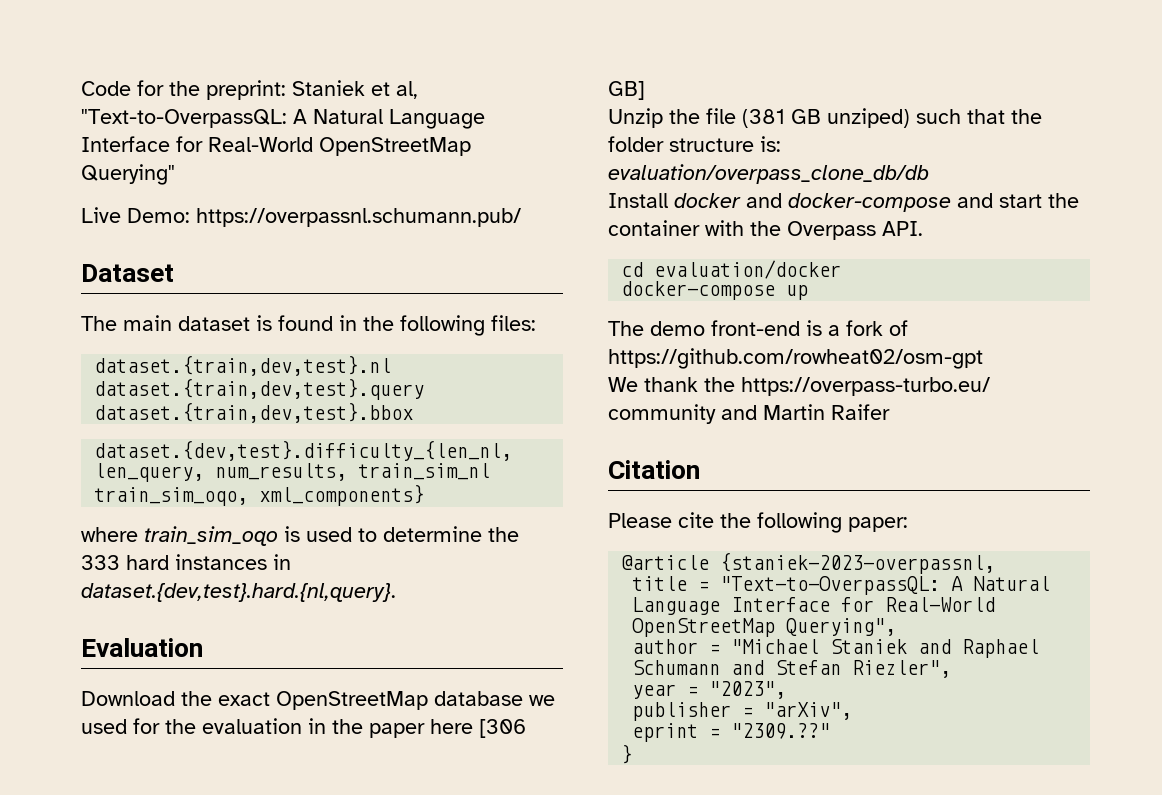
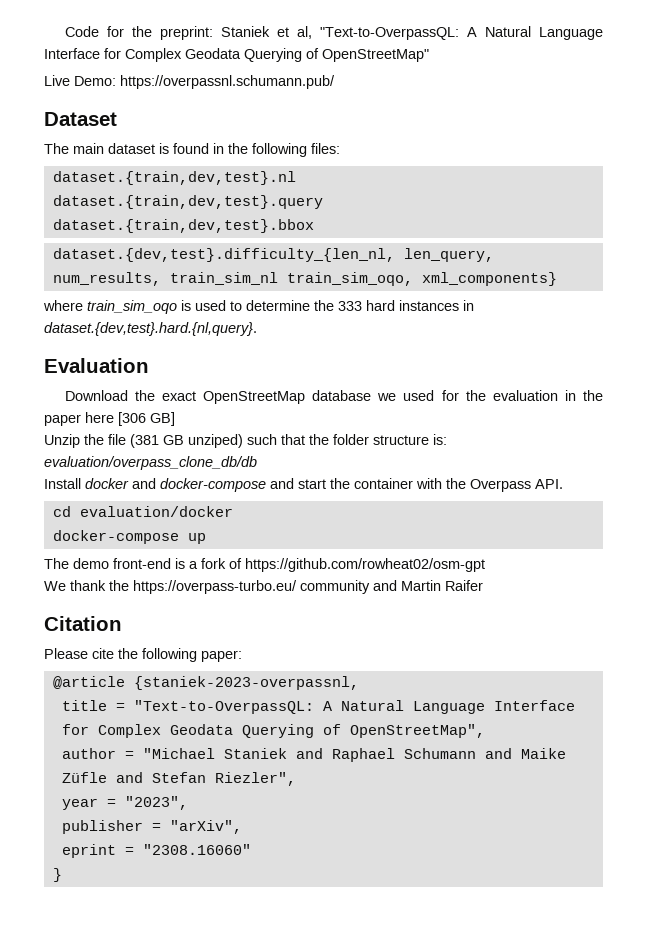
- Code for the preprint: Staniek et al, "Text-to-OverpassQL: A Natural Language Interface for Real-World OpenStreetMap Querying"
+ Code for the preprint: Staniek et al, "Text-to-OverpassQL: A Natural Language Interface for Complex Geodata Querying of OpenStreetMap"
- title = "Text-to-OverpassQL: A Natural Language Interface for Real-World OpenStreetMap Querying",
+ title = "Text-to-OverpassQL: A Natural Language Interface for Complex Geodata Querying of OpenStreetMap",
- author = "Michael Staniek and Raphael Schumann and Stefan Riezler",
+ author = "Michael Staniek and Raphael Schumann and Maike Züfle and Stefan Riezler",
- eprint = "2309.??"
+ eprint = "2308.16060"

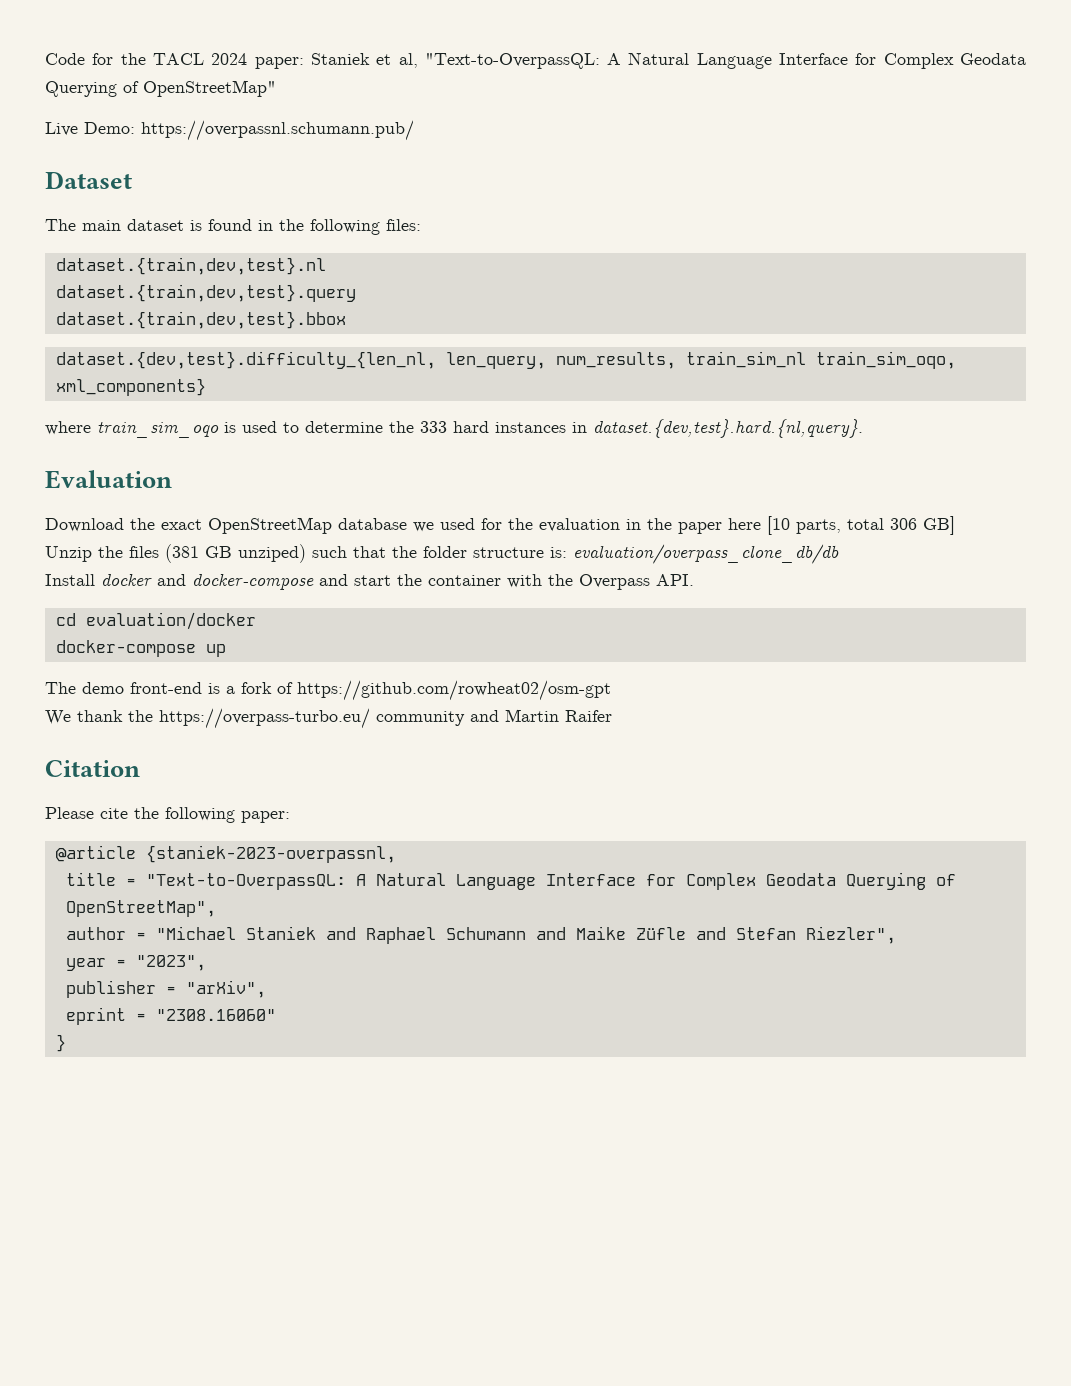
- Code for the preprint: Staniek et al, "Text-to-OverpassQL: A Natural Language Interface for Complex Geodata Querying of OpenStreetMap"
+ Code for the TACL 2024 paper: Staniek et al, "Text-to-OverpassQL: A Natural Language Interface for Complex Geodata Querying of OpenStreetMap"
- Download the exact OpenStreetMap database we used for the evaluation in the paper here [306 GB]
+ Download the exact OpenStreetMap database we used for the evaluation in the paper here [10 parts, total 306 GB]
- Unzip the file (381 GB unziped) such that the folder structure is: evaluation/overpass_clone_db/db
+ Unzip the files (381 GB unziped) such that the folder structure is: evaluation/overpass_clone_db/db

